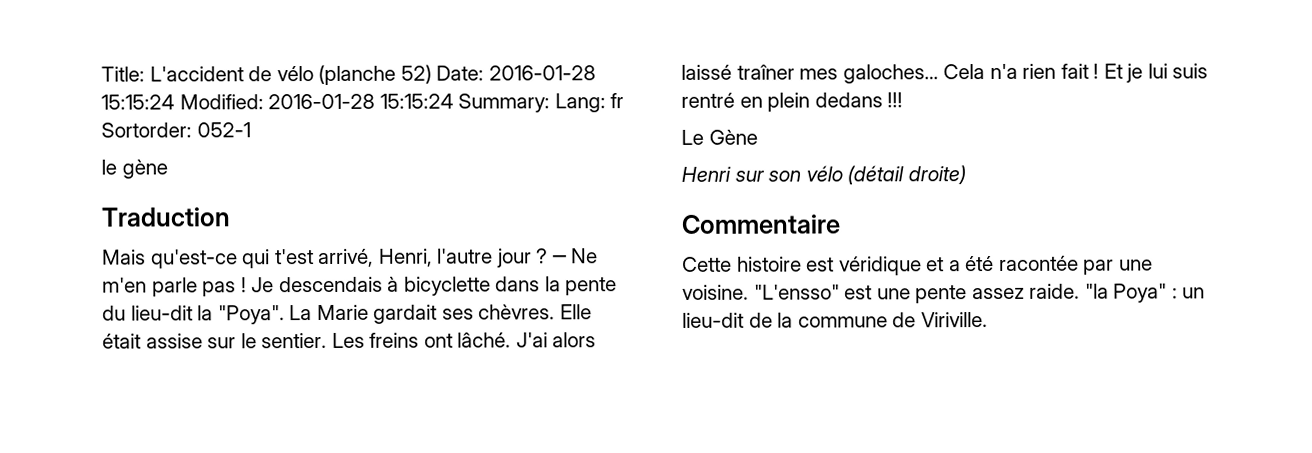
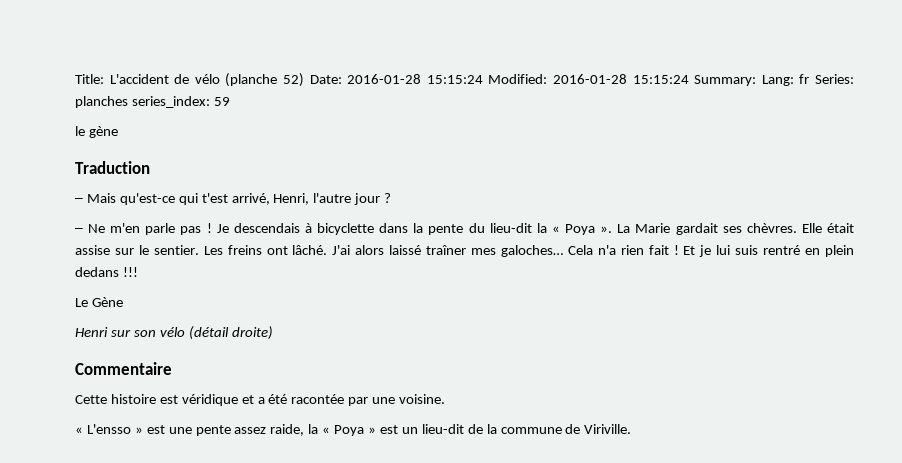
- Title: L'accident de vélo (planche 52) Date: 2016-01-28 15:15:24 Modified: 2016-01-28 15:15:24 Summary: Lang: fr Sortorder: 052-1
+ Title: L'accident de vélo (planche 52) Date: 2016-01-28 15:15:24 Modified: 2016-01-28 15:15:24 Summary: Lang: fr Series: planches series_index: 59
- Mais qu'est-ce qui t'est arrivé, Henri, l'autre jour ? ─ Ne m'en parle pas !
+ ─ Mais qu'est-ce qui t'est arrivé, Henri, l'autre jour ?
+ ─ Ne m'en parle pas !
- Je descendais à bicyclette dans la pente du lieu-dit la "Poya".
+ Je descendais à bicyclette dans la pente du lieu-dit la « Poya ».
- Cette histoire est véridique et a été racontée par une voisine. "L'ensso" est une pente assez raide. "la Poya" : un lieu-dit de la commune de Viriville.
+ Cette histoire est véridique et a été racontée par une voisine.
+ « L'ensso » est une pente assez raide, la « Poya » est un lieu-dit de la commune de Viriville.

